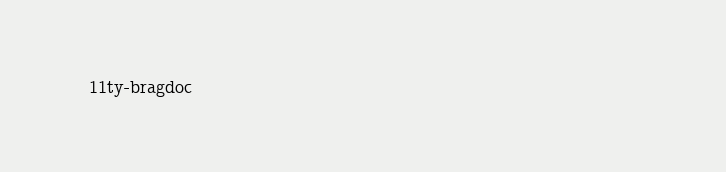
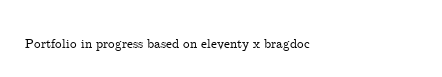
- 11ty-bragdoc
+ Portfolio in progress based on eleventy x bragdoc

